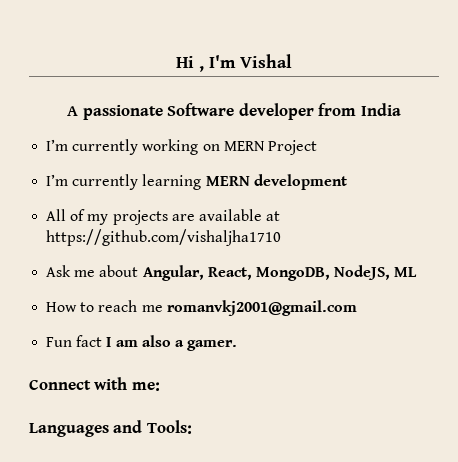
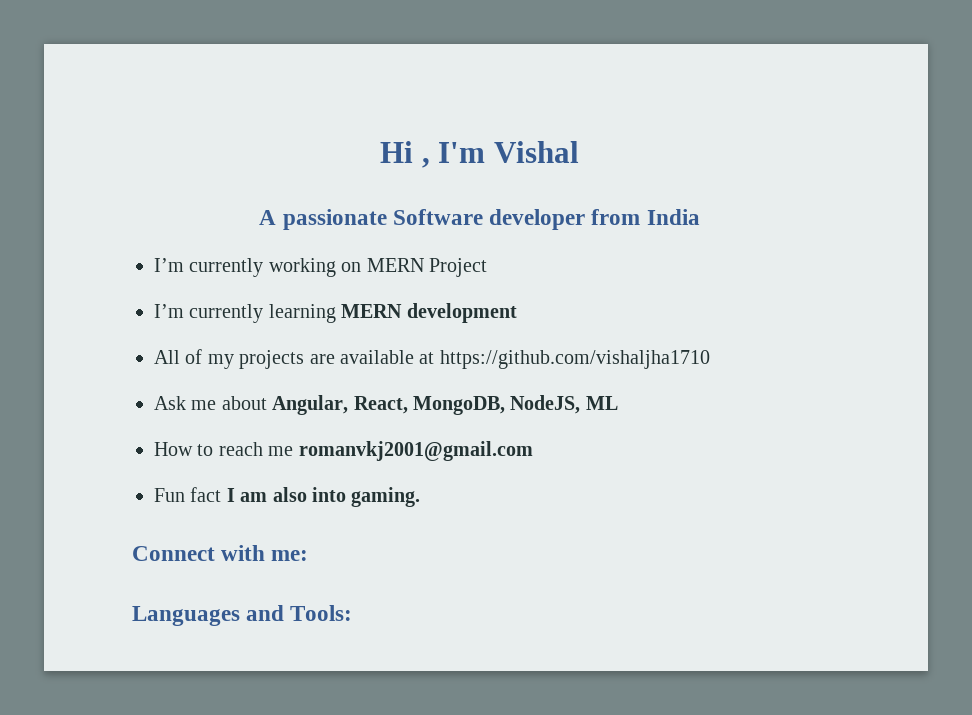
- Fun fact I am also a gamer.
+ Fun fact I am also into gaming.

